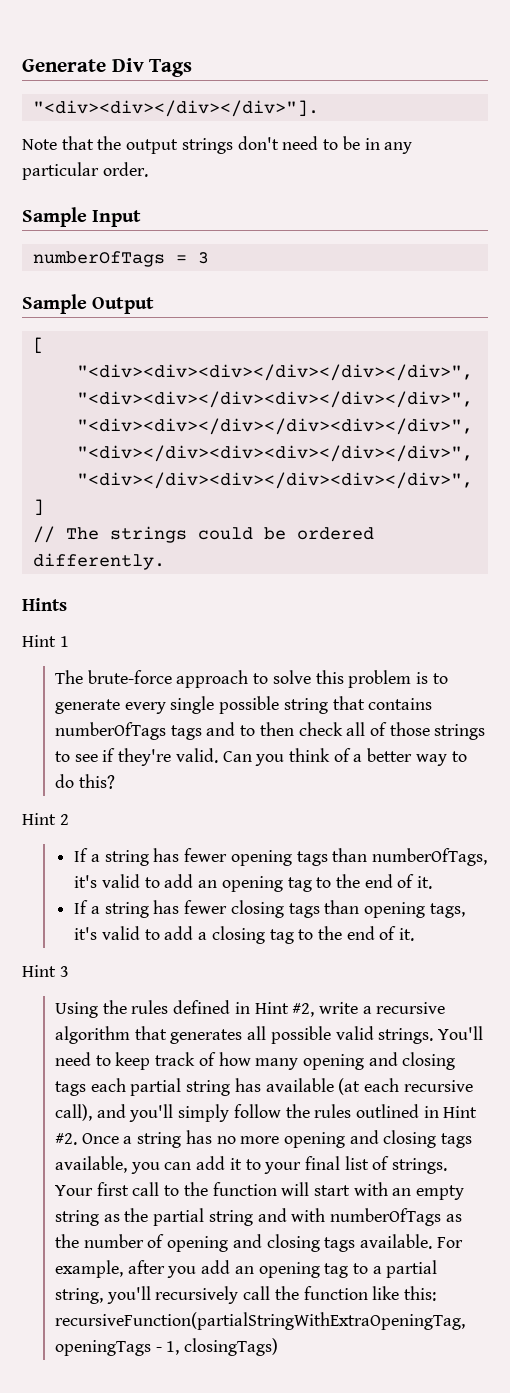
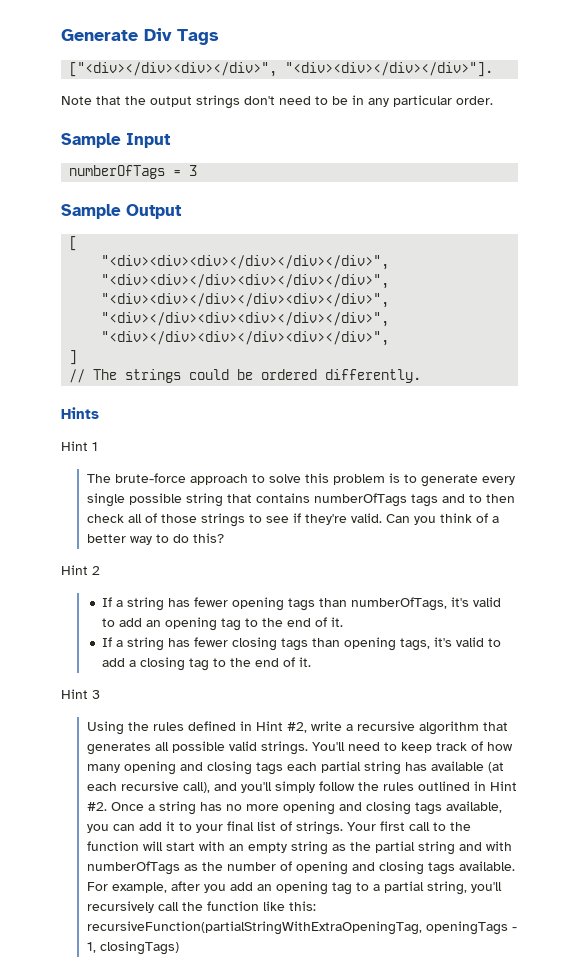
- "<div><div></div></div>"].
+ ["<div></div><div></div>", "<div><div></div></div>"].

